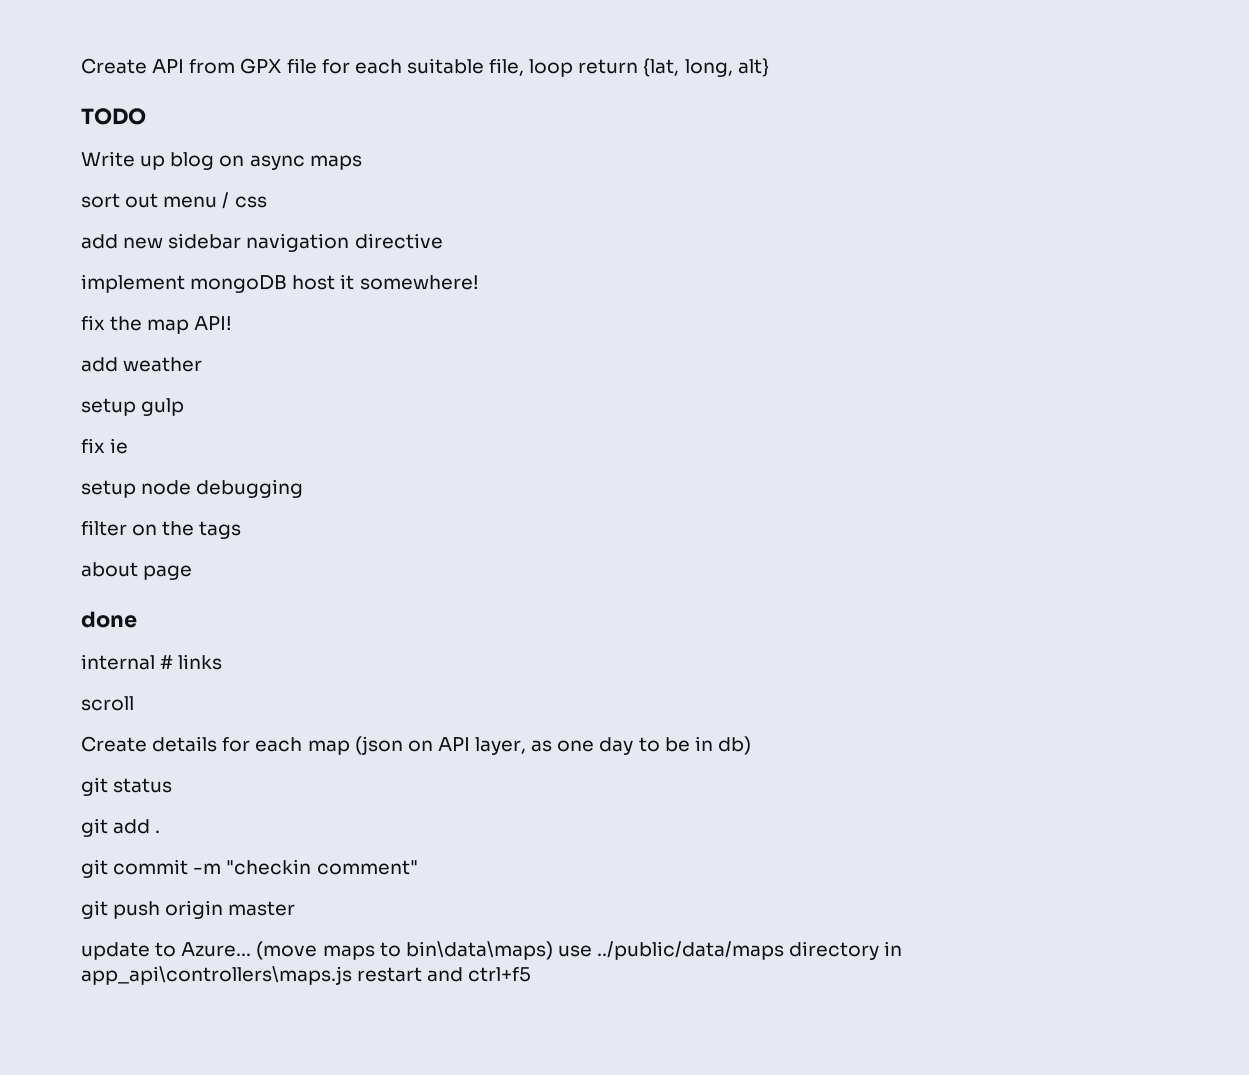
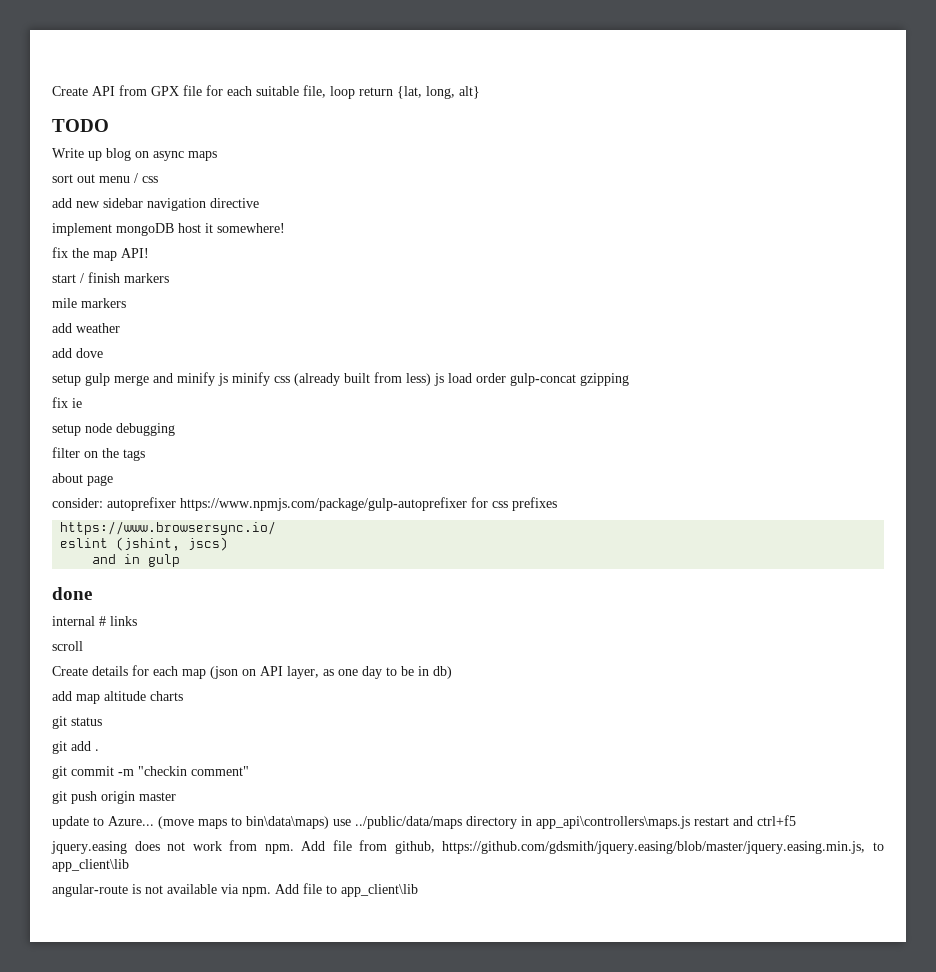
+ start / finish markers
+ mile markers
+ add dove
- setup gulp
+ setup gulp merge and minify js minify css (already built from less) js load order gulp-concat gzipping
+ consider: autoprefixer https://www.npmjs.com/package/gulp-autoprefixer for css prefixes
+ https://www.browsersync.io/
+ eslint (jshint, jscs)
+ and in gulp
+ add map altitude charts
+ jquery.easing does not work from npm. Add file from github, https://github.com/gdsmith/jquery.easing/blob/master/jquery.easing.min.js, to app_client\lib
+ angular-route is not available via npm. Add file to app_client\lib

